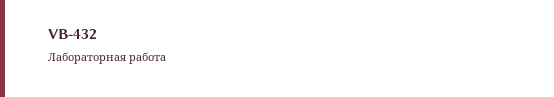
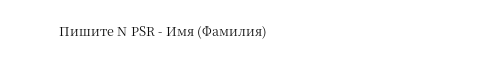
- VB-432
- Лабораторная работа
+ Пишите N PSR - Имя (Фамилия)

